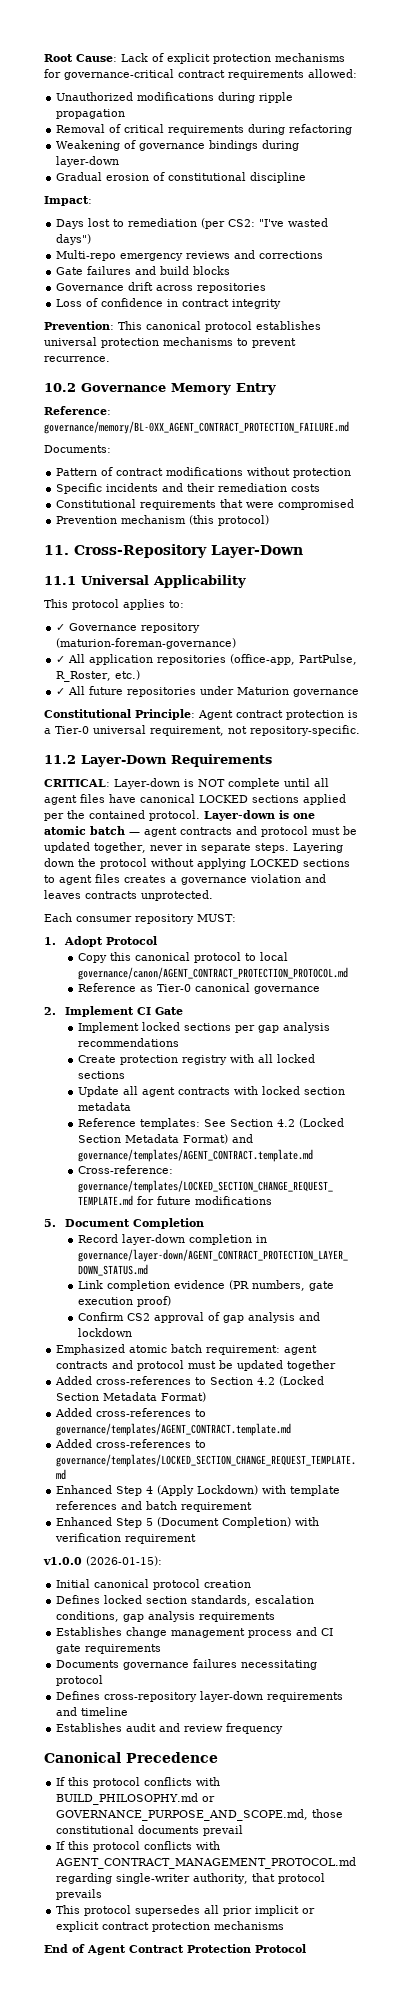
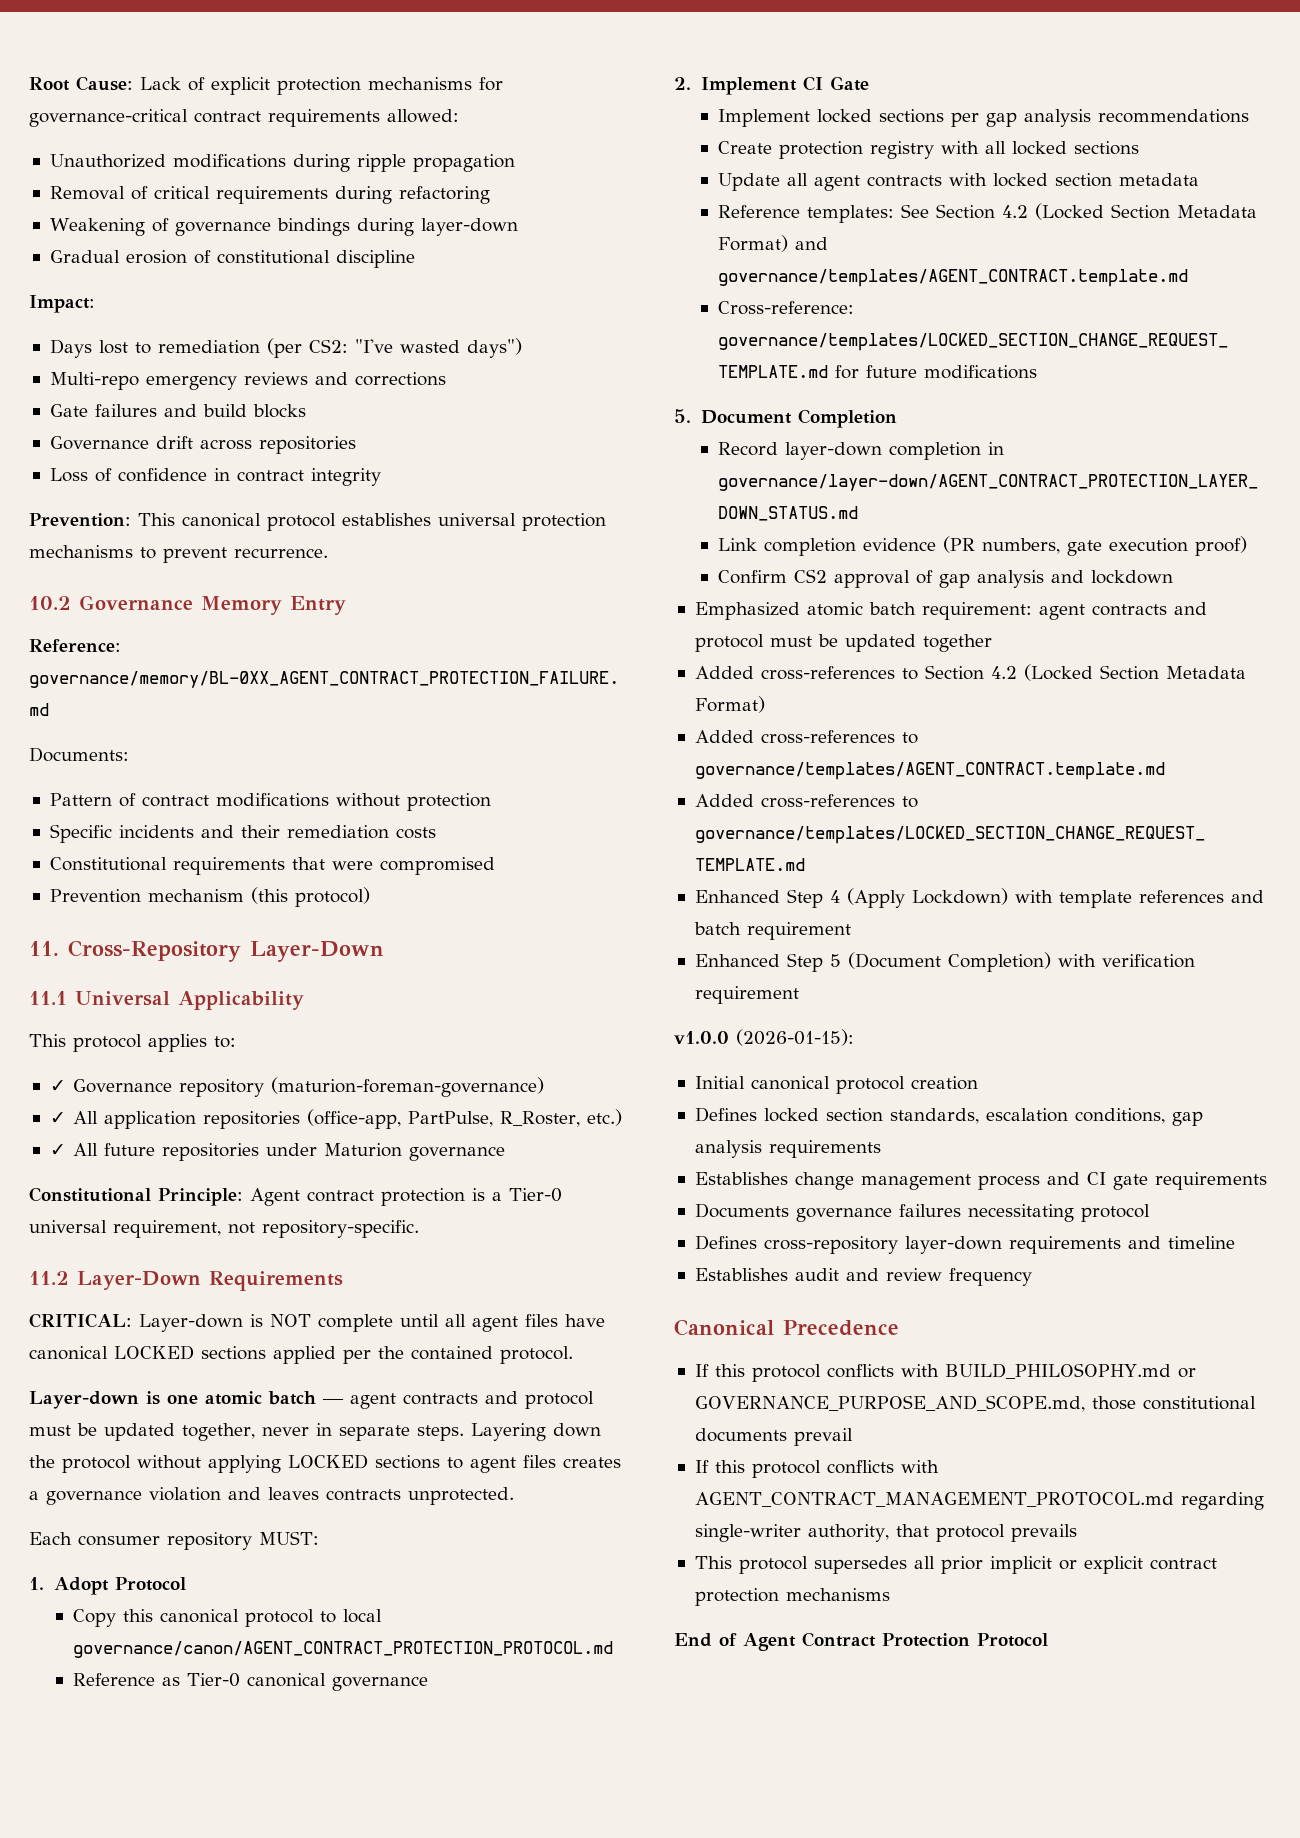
- CRITICAL: Layer-down is NOT complete until all agent files have canonical LOCKED sections applied per the contained protocol. Layer-down is one atomic batch — agent contracts and protocol must be updated together, never in separate steps.
+ CRITICAL: Layer-down is NOT complete until all agent files have canonical LOCKED sections applied per the contained protocol.
+ Layer-down is one atomic batch — agent contracts and protocol must be updated together, never in separate steps.

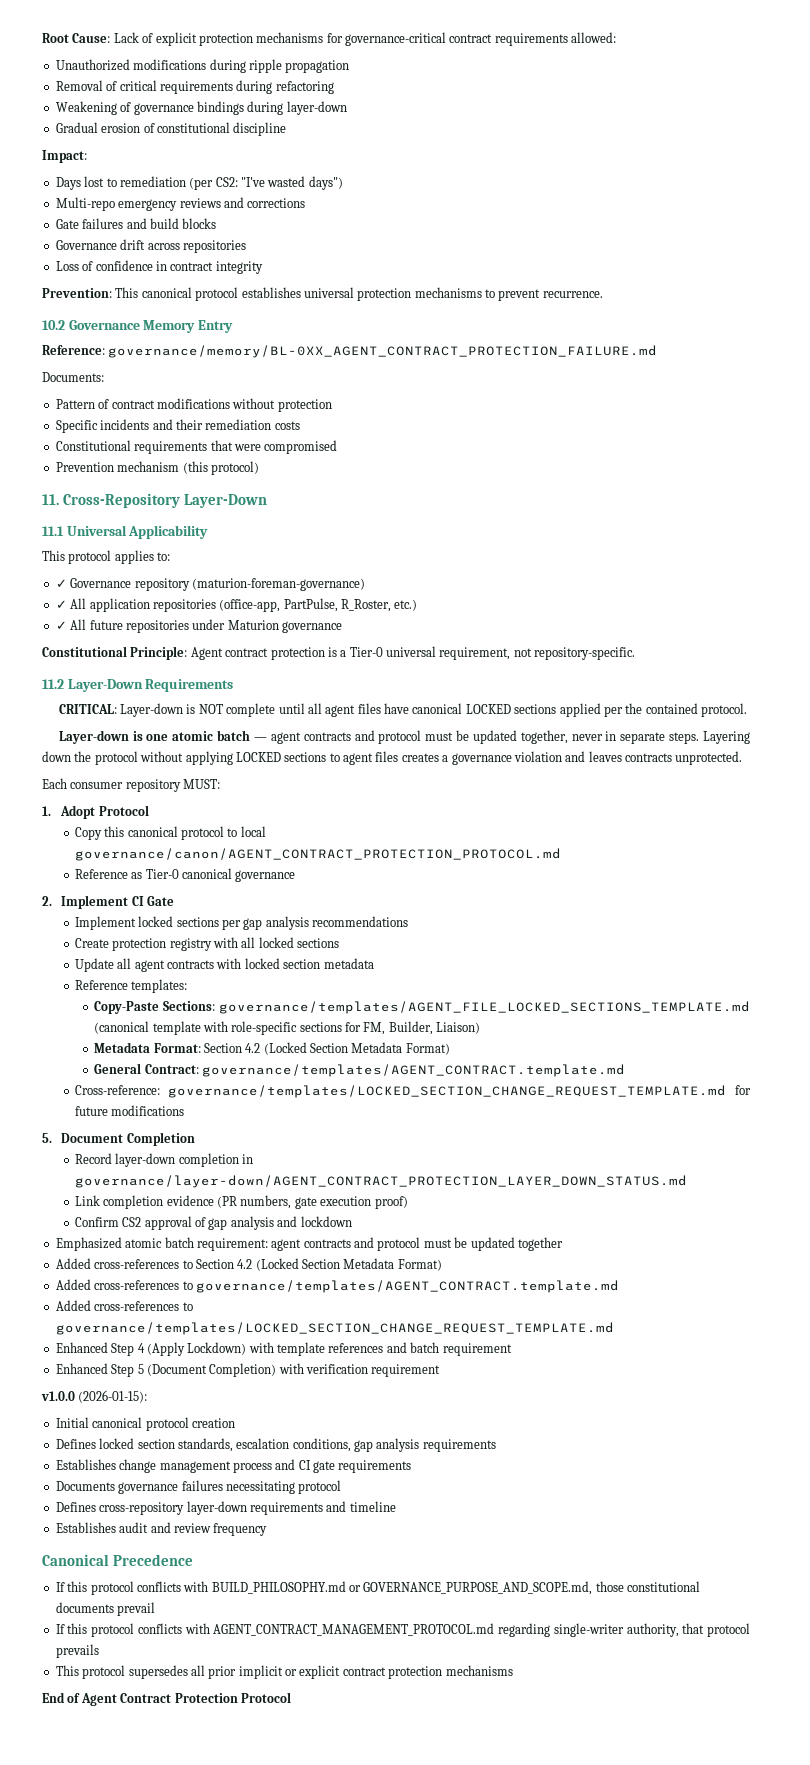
- Reference templates: See Section 4.2 (Locked Section Metadata Format) and governance/templates/AGENT_CONTRACT.template.md
+ Reference templates:
+ Copy-Paste Sections: governance/templates/AGENT_FILE_LOCKED_SECTIONS_TEMPLATE.md (canonical template with role-specific sections for FM, Builder, Liaison)
+ Metadata Format: Section 4.2 (Locked Section Metadata Format)
+ General Contract: governance/templates/AGENT_CONTRACT.template.md

